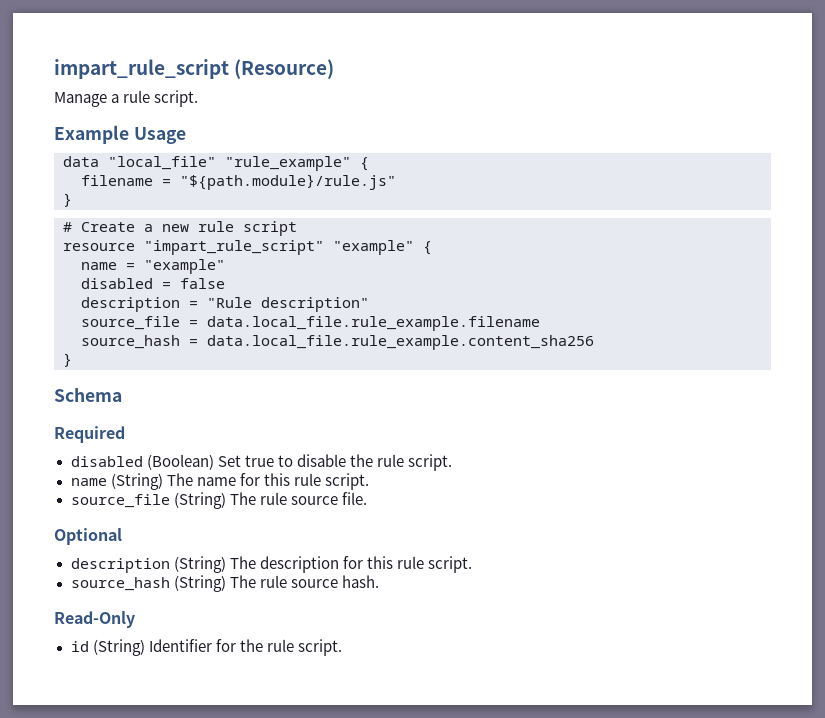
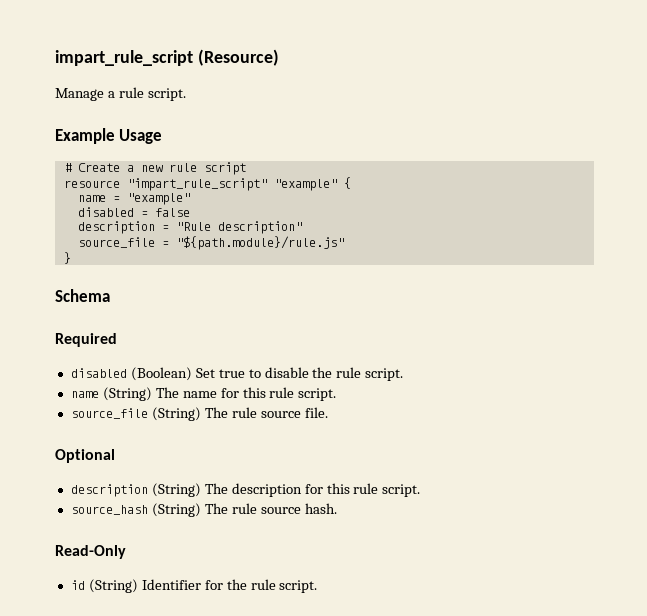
- data "local_file" "rule_example" {
- filename = "${path.module}/rule.js"
- }
- source_file = data.local_file.rule_example.filename
- source_hash = data.local_file.rule_example.content_sha256
+ source_file = "${path.module}/rule.js"

